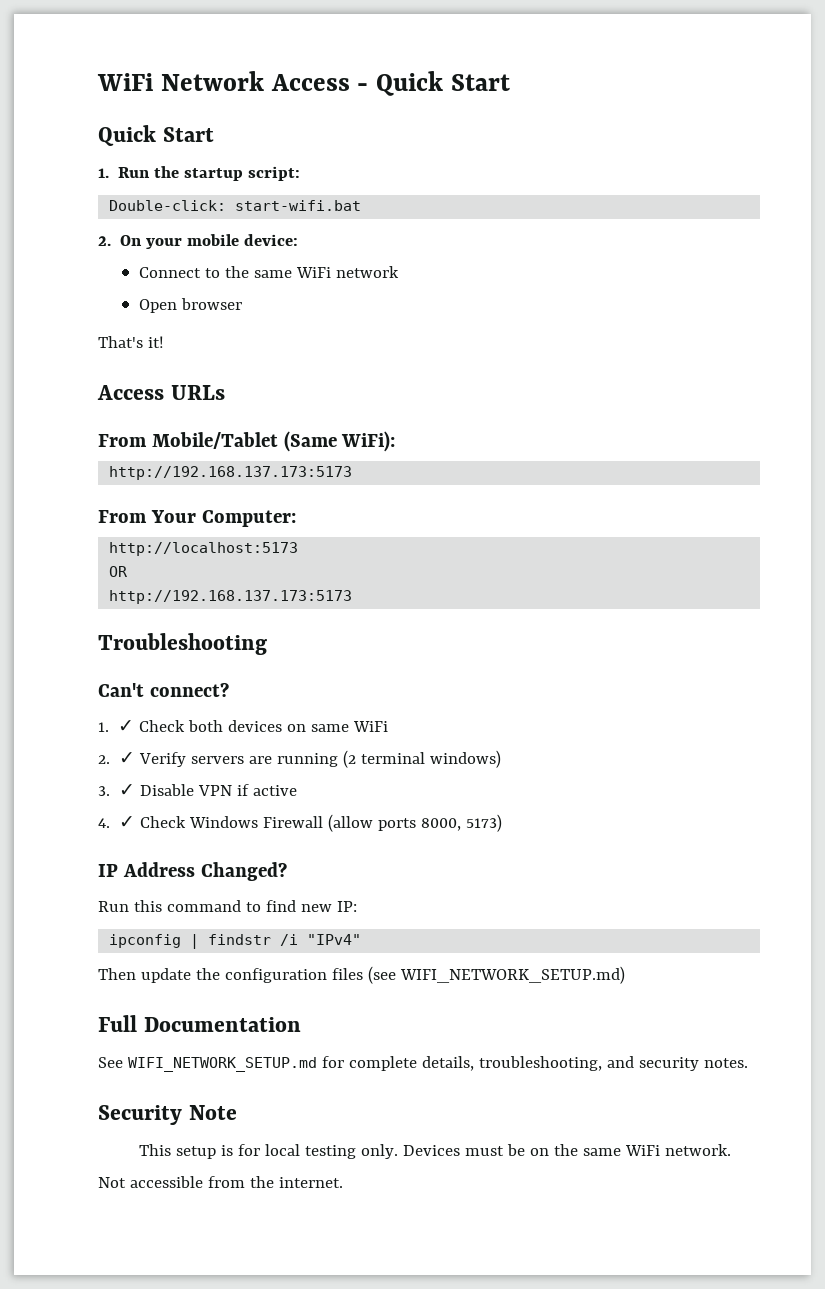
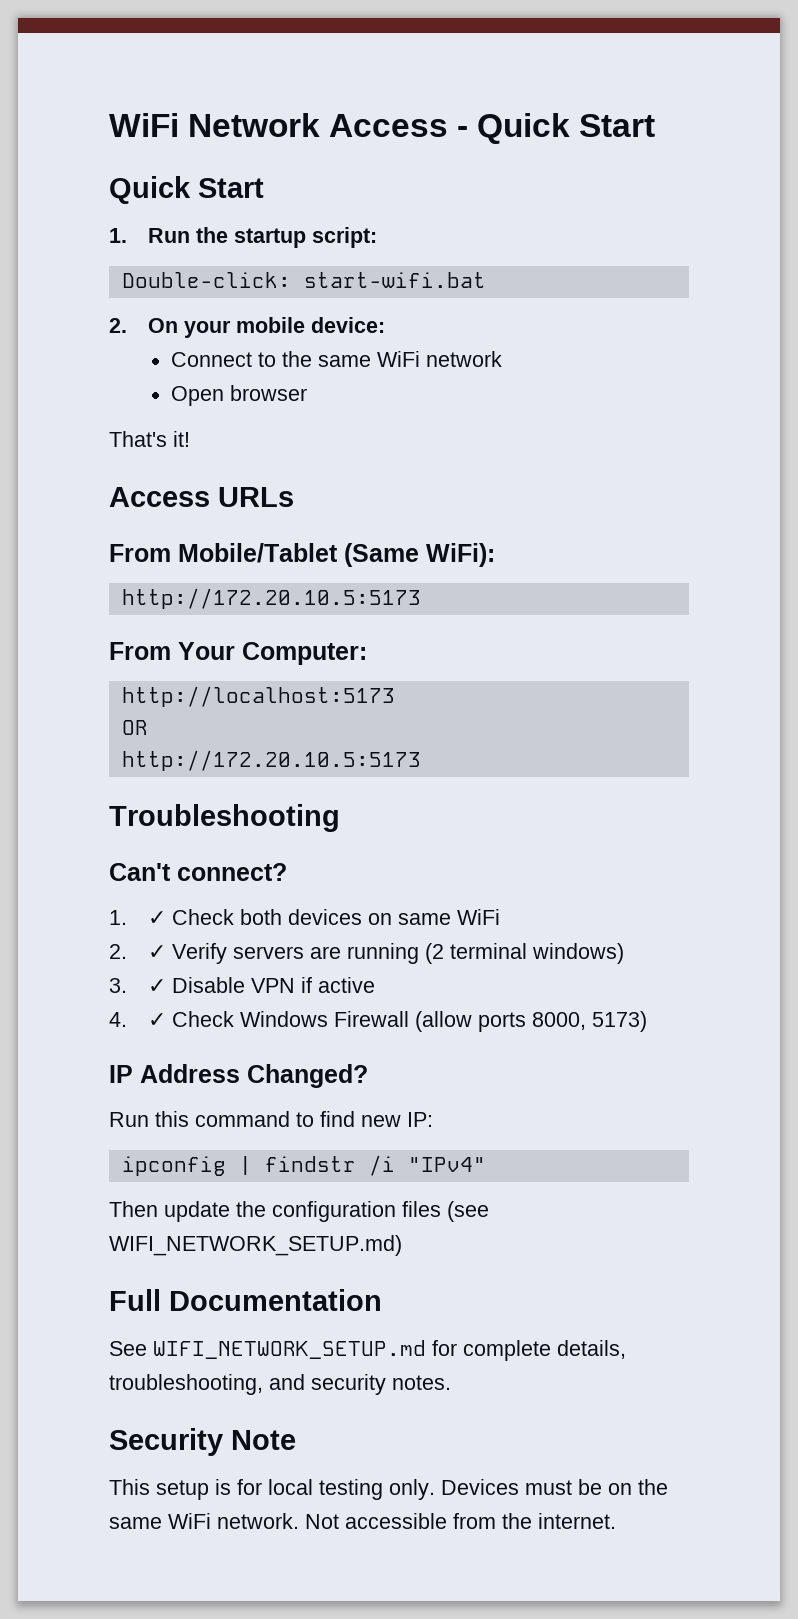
  From Mobile/Tablet (Same WiFi):
- http://192.168.137.173:5173
+ http://172.20.10.5:5173
  OR
- http://192.168.137.173:5173
+ http://172.20.10.5:5173

